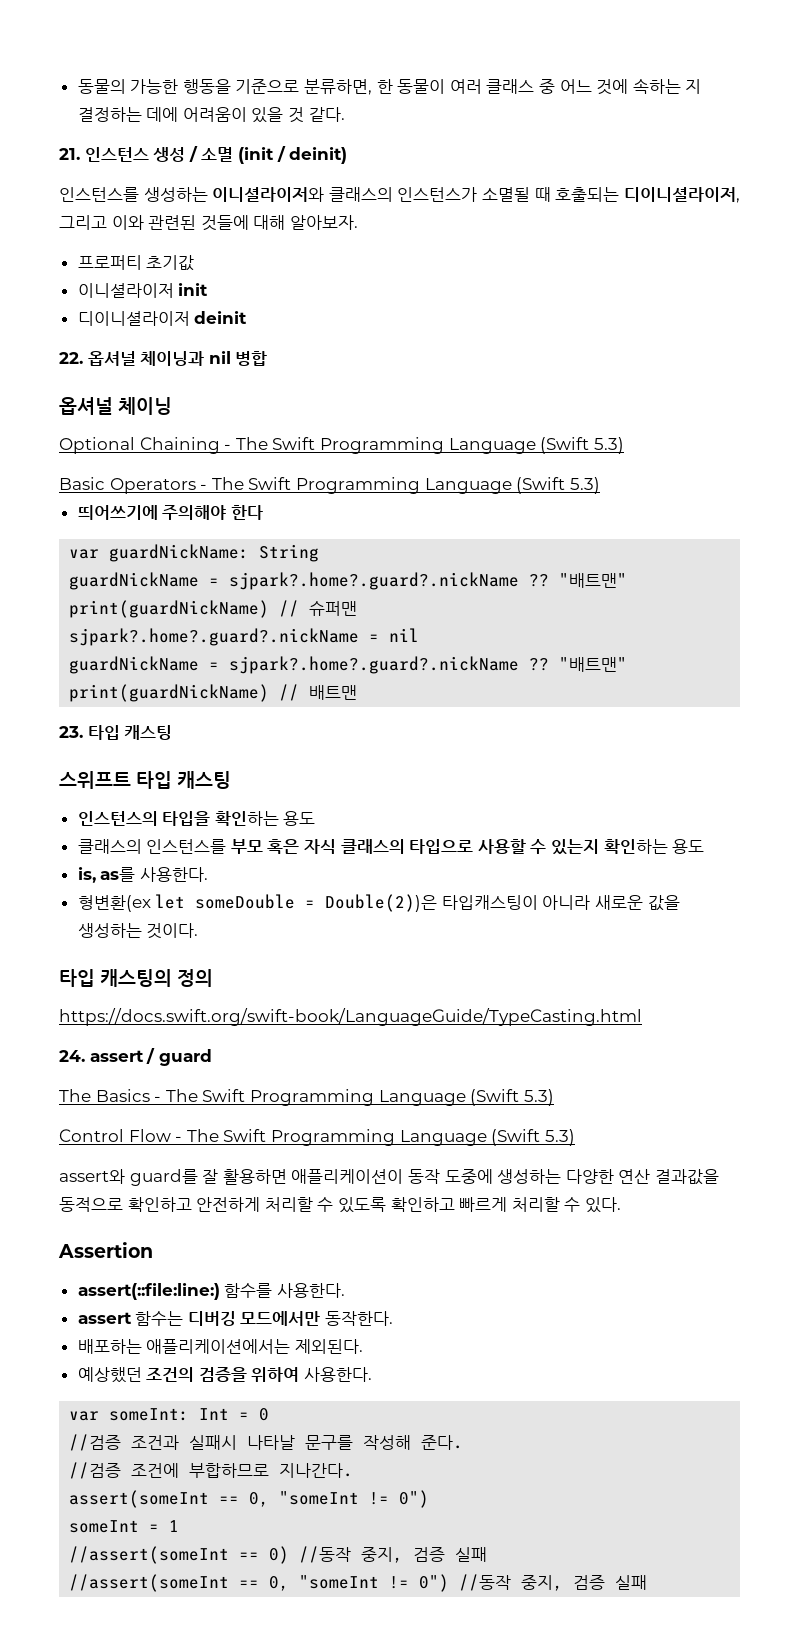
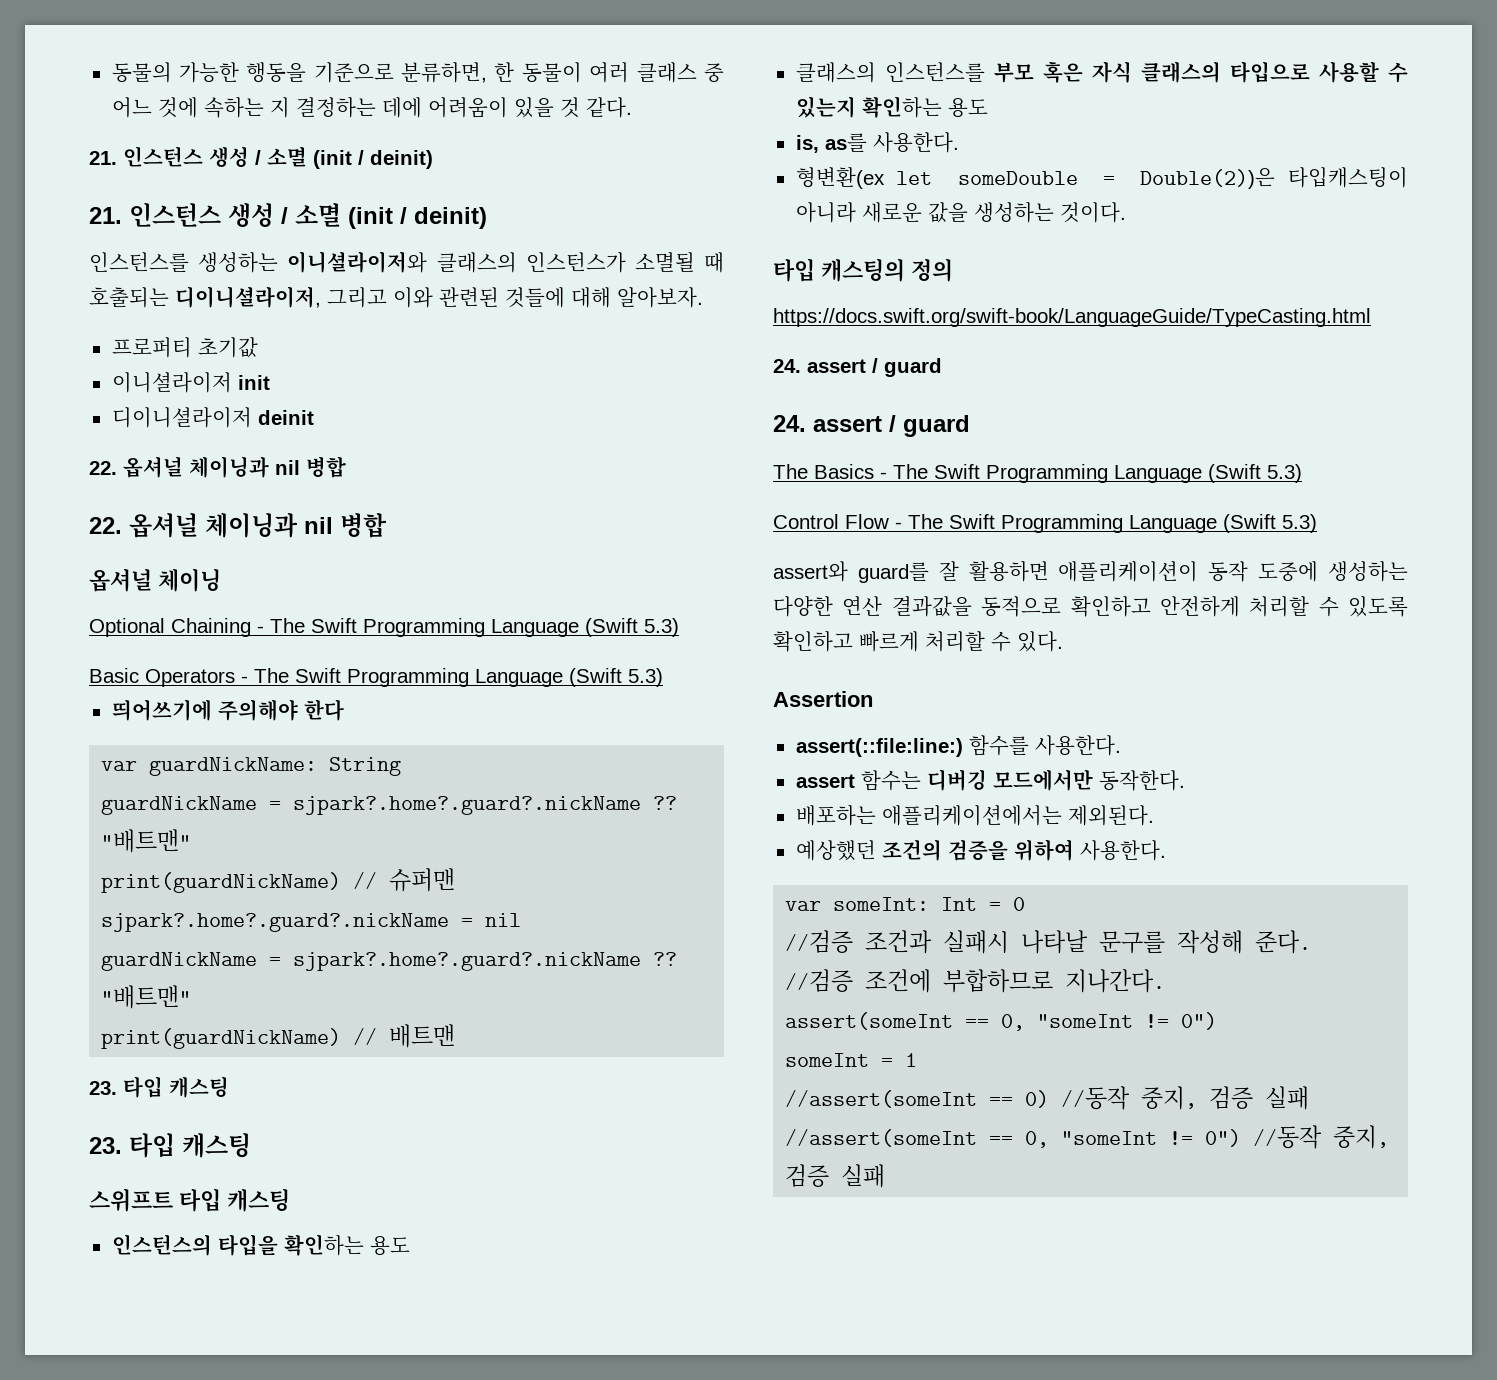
  동물의 가능한 행동을 기준으로 분류하면, 한 동물이 여러 클래스 중 어느 것에 속하는 지 결정하는 데에 어려움이 있을 것 같다.
+ 21. 인스턴스 생성 / 소멸 (init / deinit)
  디이니셜라이저 deinit
+ 22. 옵셔널 체이닝과 nil 병합
  print(guardNickName) // 배트맨
+ 23. 타입 캐스팅
  https://docs.swift.org/swift-book/LanguageGuide/TypeCasting.html
+ 24. assert / guard

